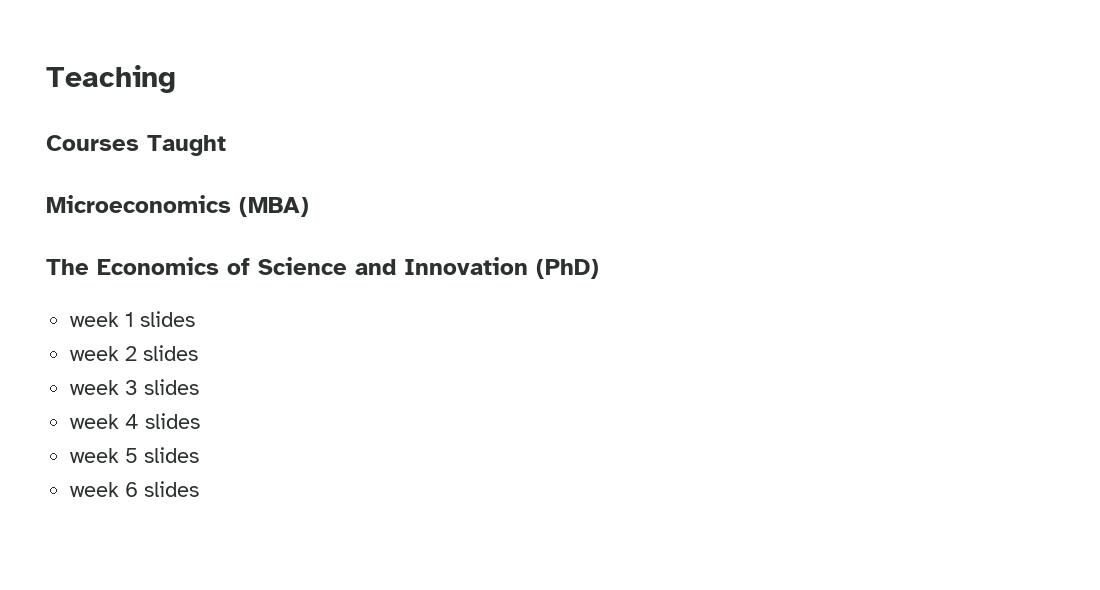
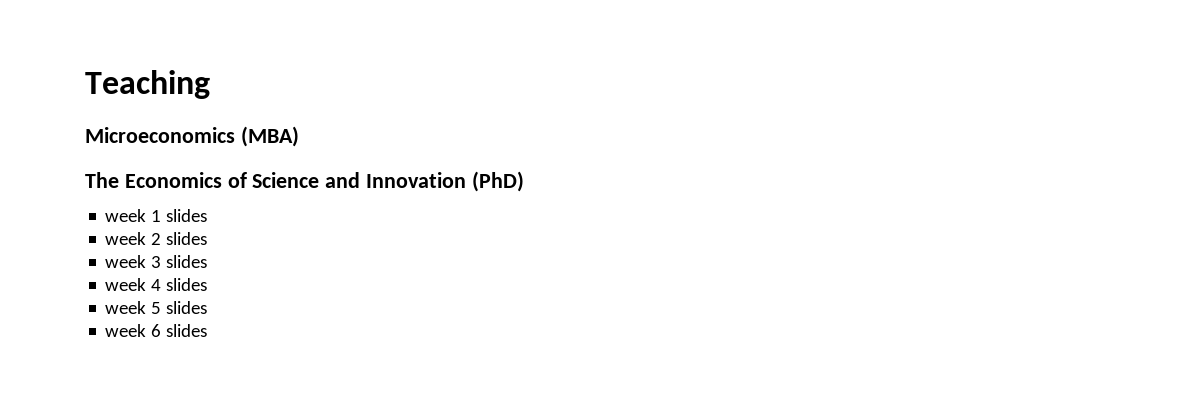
- Courses Taught

